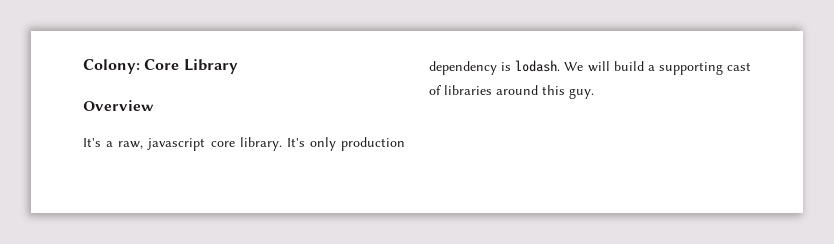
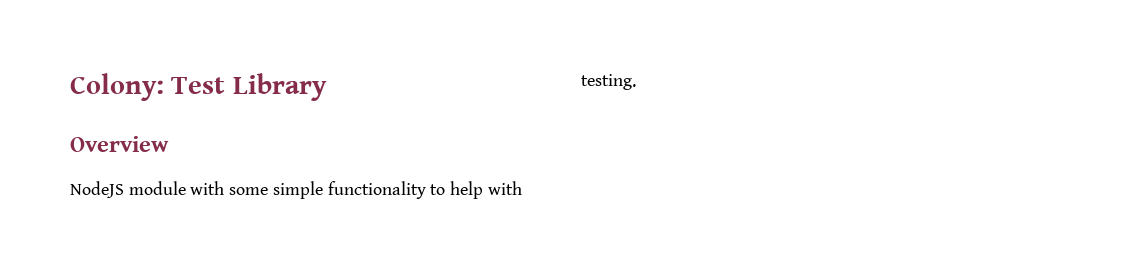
- Colony: Core Library
+ Colony: Test Library
- It's a raw, javascript core library. It's only production dependency is lodash. We will build a supporting cast of libraries around this guy.
+ NodeJS module with some simple functionality to help with testing.

